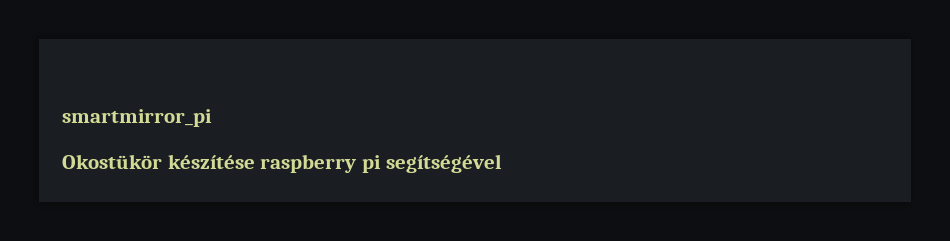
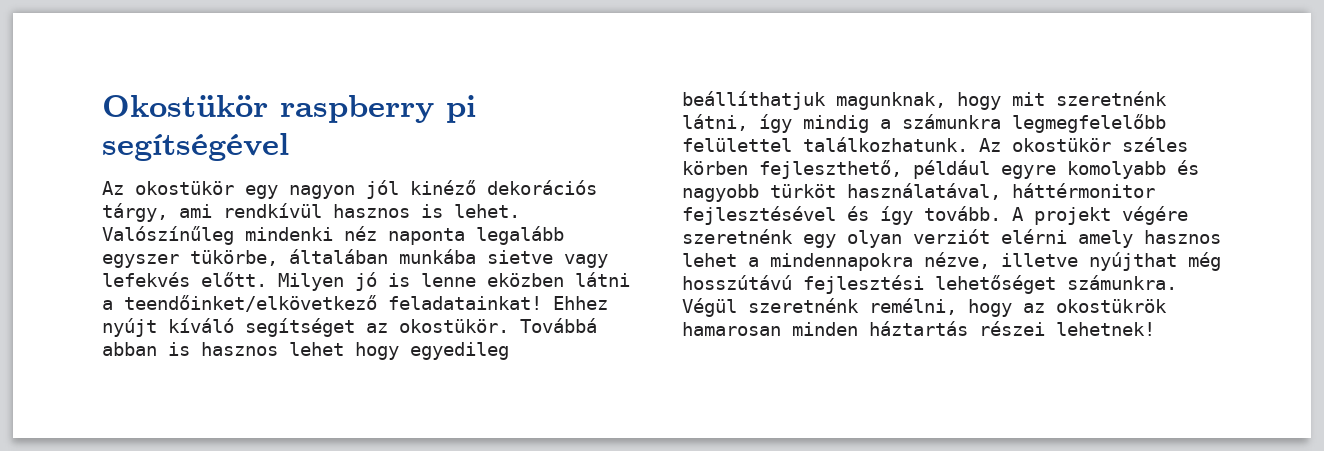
- smartmirror_pi
- Okostükör készítése raspberry pi segítségével
+ Okostükör raspberry pi segítségével
+ Az okostükör egy nagyon jól kinéző dekorációs tárgy, ami rendkívül hasznos is lehet. Valószínűleg mindenki néz naponta legalább egyszer tükörbe, általában munkába sietve vagy lefekvés előtt. Milyen jó is lenne eközben látni a teendőinket/elkövetkező feladatainkat! Ehhez nyújt kíváló segítséget az okostükör. Továbbá abban is hasznos lehet hogy egyedileg beállíthatjuk magunknak, hogy mit szeretnénk látni, így mindig a számunkra legmegfelelőbb felülettel találkozhatunk. Az okostükör széles körben fejleszthető, például egyre komolyabb és nagyobb türköt használatával, háttérmonitor fejlesztésével és így tovább. A projekt végére szeretnénk egy olyan verziót elérni amely hasznos lehet a mindennapokra nézve, illetve nyújthat még hosszútávú fejlesztési lehetőséget számunkra. Végül szeretnénk remélni, hogy az okostükrök hamarosan minden háztartás részei lehetnek!

